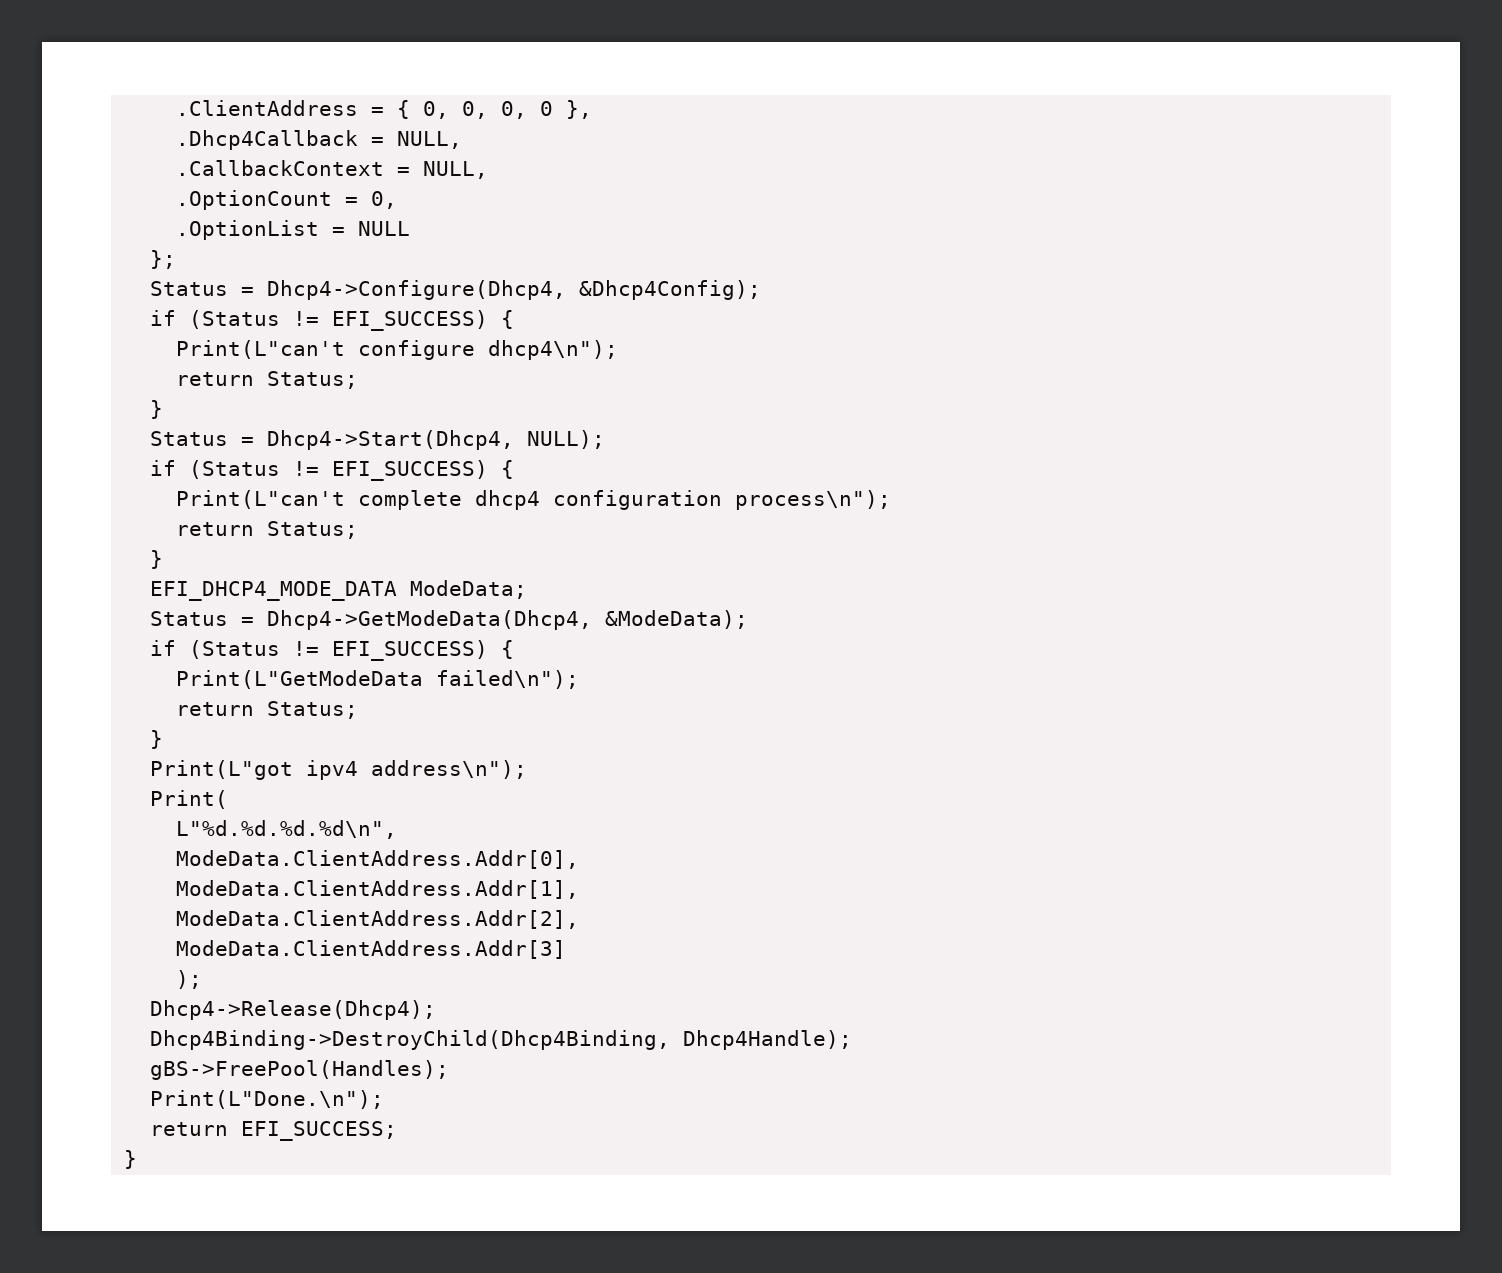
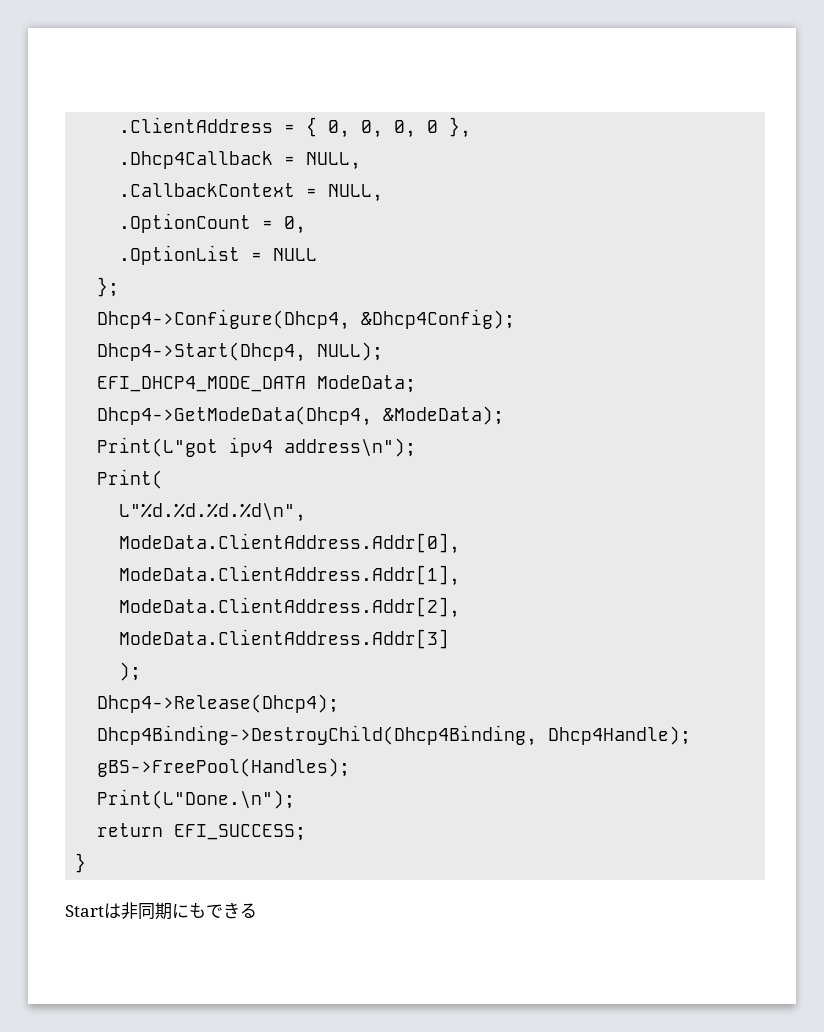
- Status = Dhcp4->Configure(Dhcp4, &Dhcp4Config);
- if (Status != EFI_SUCCESS) {
- Print(L"can't configure dhcp4\n");
- return Status;
- }
- Status = Dhcp4->Start(Dhcp4, NULL);
- if (Status != EFI_SUCCESS) {
- Print(L"can't complete dhcp4 configuration process\n");
- return Status;
- }
+ Dhcp4->Configure(Dhcp4, &Dhcp4Config);
+ Dhcp4->Start(Dhcp4, NULL);
- Status = Dhcp4->GetModeData(Dhcp4, &ModeData);
- if (Status != EFI_SUCCESS) {
- Print(L"GetModeData failed\n");
- return Status;
- }
+ Dhcp4->GetModeData(Dhcp4, &ModeData);
+ Startは非同期にもできる

